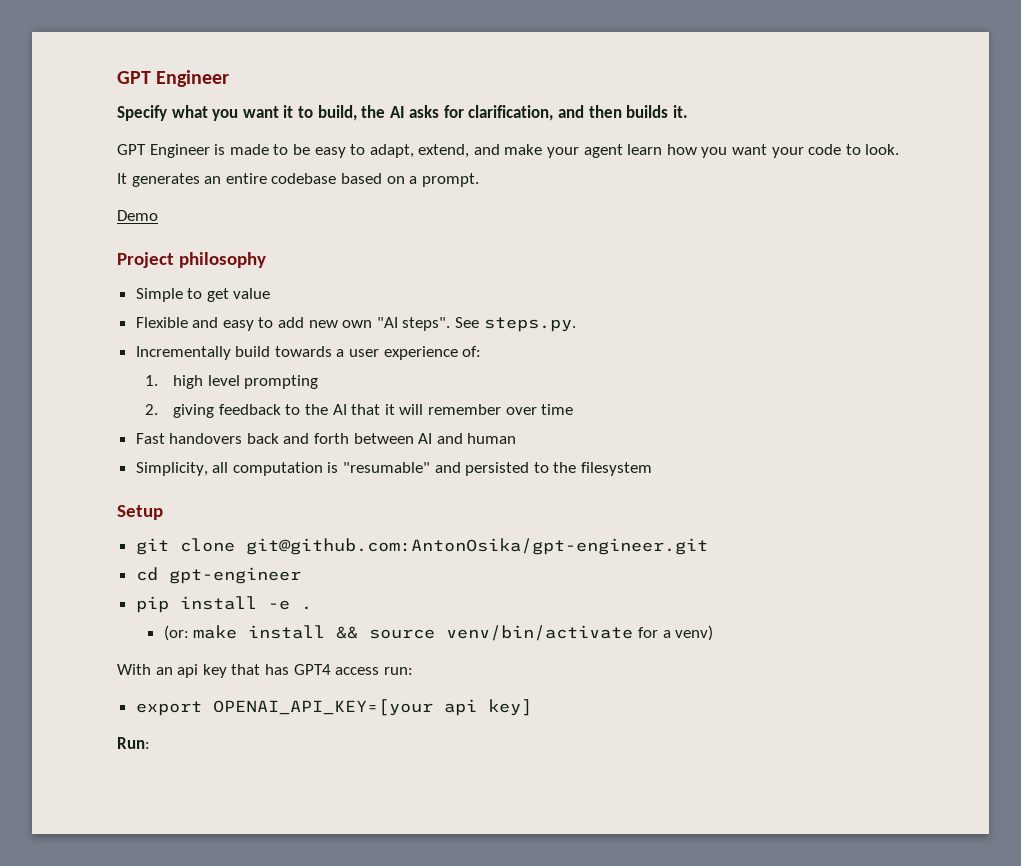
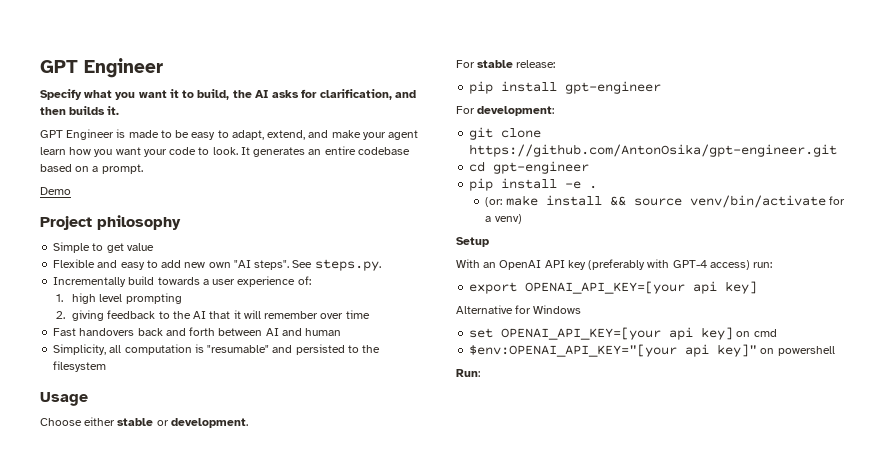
- Setup
+ Usage
+ Choose either stable or development.
+ For stable release:
+ pip install gpt-engineer
+ For development:
- git clone git@github.com:AntonOsika/gpt-engineer.git
+ git clone https://github.com/AntonOsika/gpt-engineer.git
+ Setup
- With an api key that has GPT4 access run:
+ With an OpenAI API key (preferably with GPT-4 access) run:
+ Alternative for Windows
+ set OPENAI_API_KEY=[your api key] on cmd
+ $env:OPENAI_API_KEY="[your api key]" on powershell

